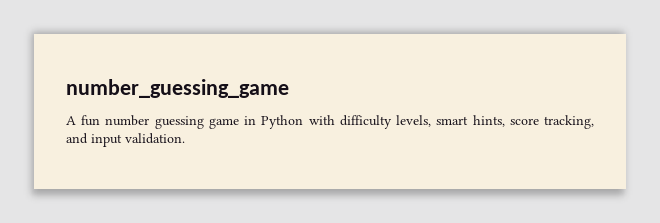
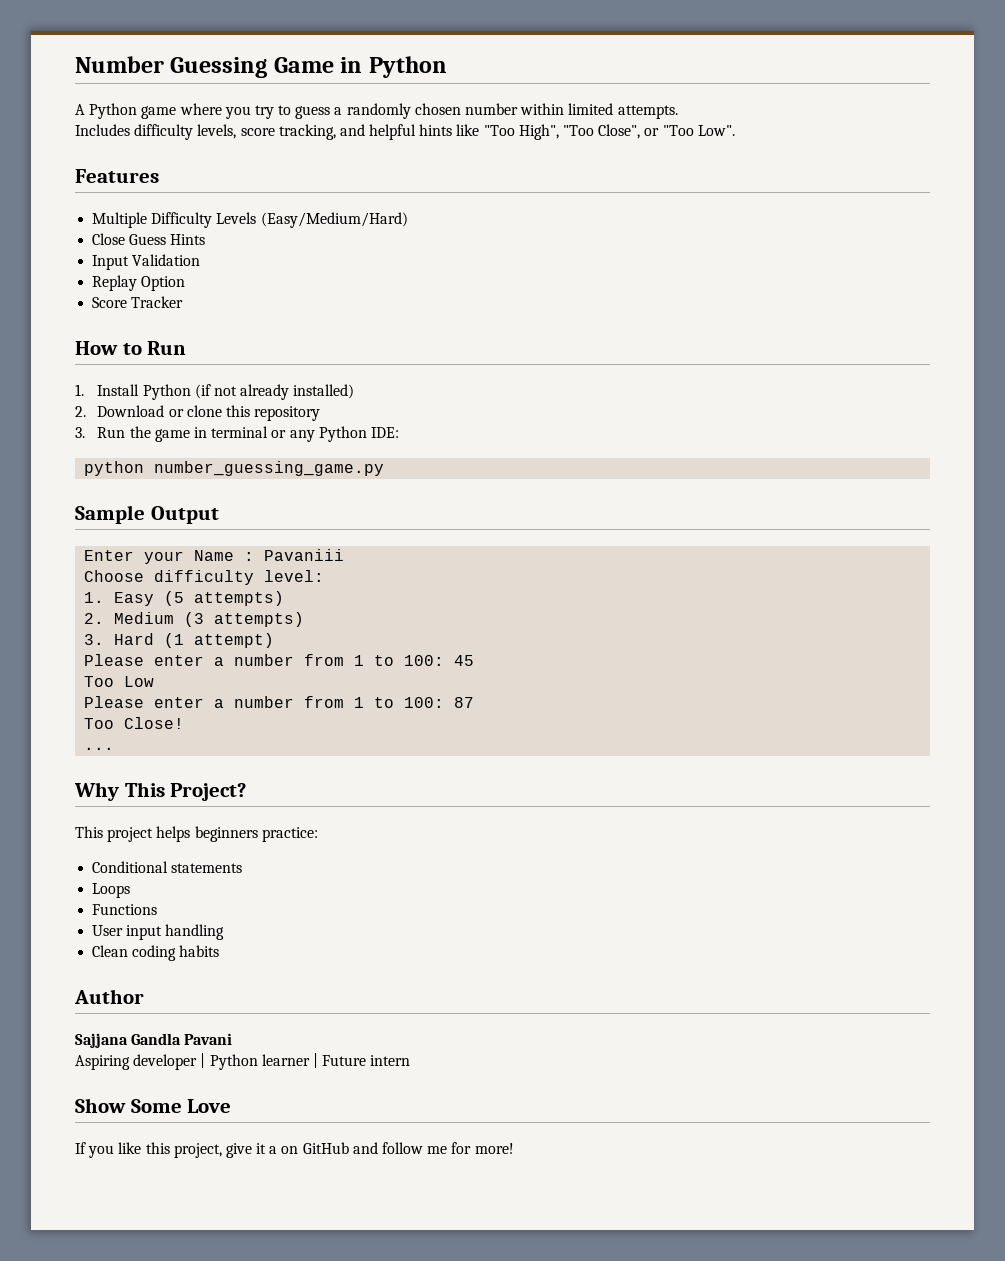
- number_guessing_game
- A fun number guessing game in Python with difficulty levels, smart hints, score tracking, and input validation.
+ Number Guessing Game in Python
+ A Python game where you try to guess a randomly chosen number within limited attempts.
+ Includes difficulty levels, score tracking, and helpful hints like "Too High", "Too Close", or "Too Low".
+ Features
+ Multiple Difficulty Levels (Easy/Medium/Hard)
+ Close Guess Hints
+ Input Validation
+ Replay Option
+ Score Tracker
+ How to Run
+ 1. Install Python (if not already installed)
+ 2. Download or clone this repository
+ 3. Run the game in terminal or any Python IDE:
+ python number_guessing_game.py
+ Sample Output
+ Enter your Name : Pavaniii
+ Choose difficulty level:
+ 1. Easy (5 attempts)
+ 2. Medium (3 attempts)
+ 3. Hard (1 attempt)
+ Please enter a number from 1 to 100: 45
+ Too Low
+ Please enter a number from 1 to 100: 87
+ Too Close!
+ ...
+ Why This Project?
+ This project helps beginners practice:
+ Conditional statements
+ Loops
+ Functions
+ User input handling
+ Clean coding habits
+ Author
+ Sajjana Gandla Pavani
+ Aspiring developer | Python learner | Future intern
+ Show Some Love
+ If you like this project, give it a on GitHub and follow me for more!

